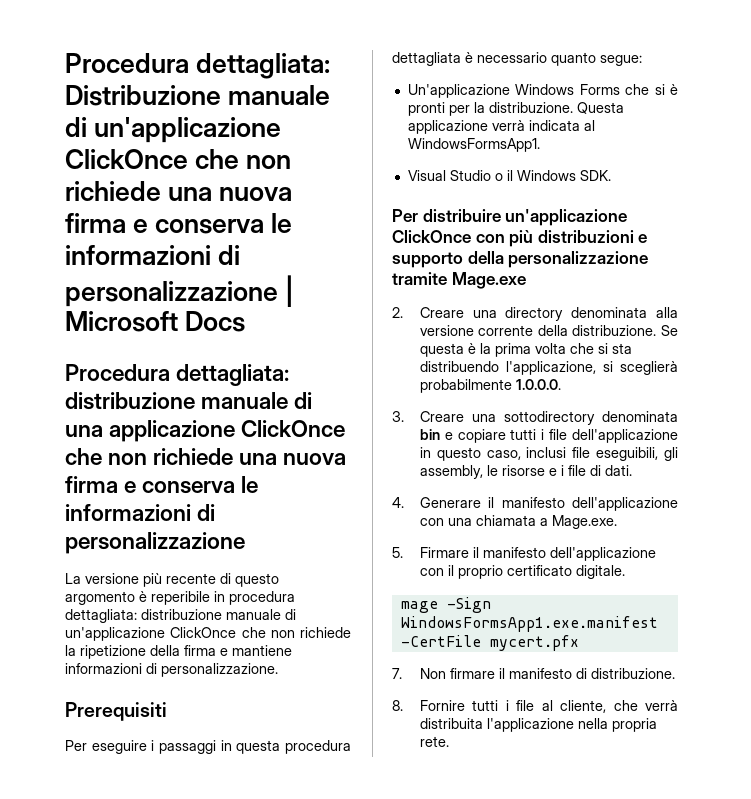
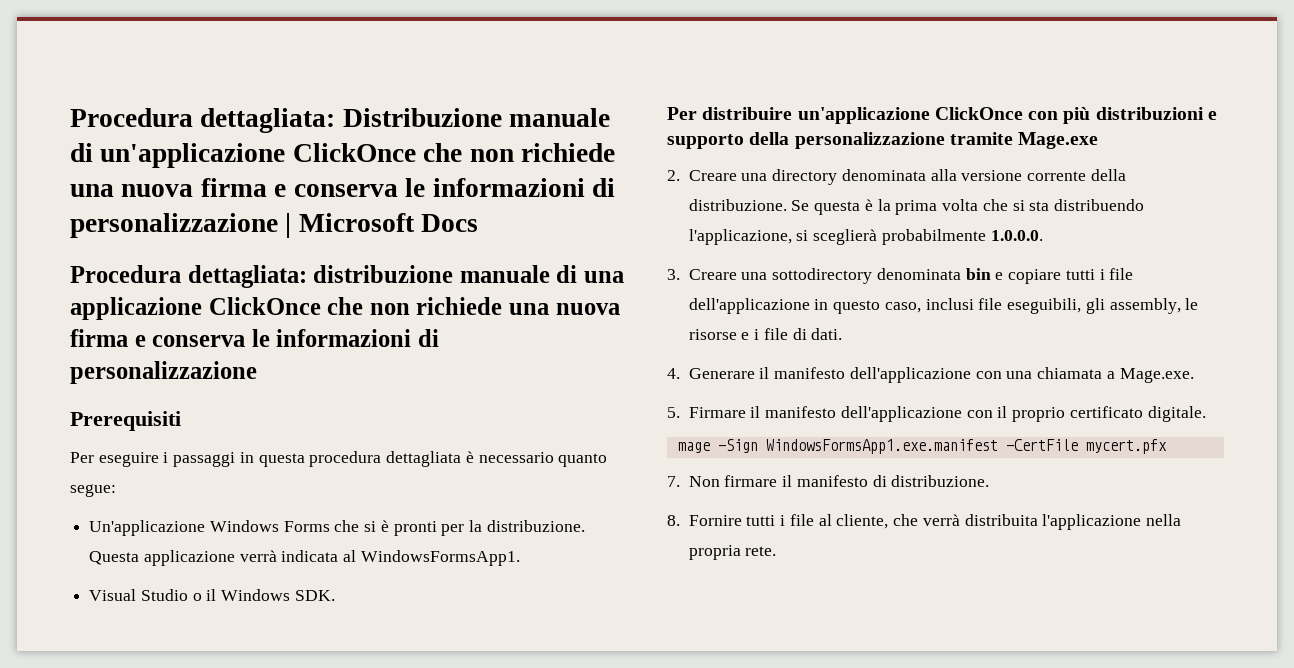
- La versione più recente di questo argomento è reperibile in procedura dettagliata: distribuzione manuale di un'applicazione ClickOnce che non richiede la ripetizione della firma e mantiene informazioni di personalizzazione.

